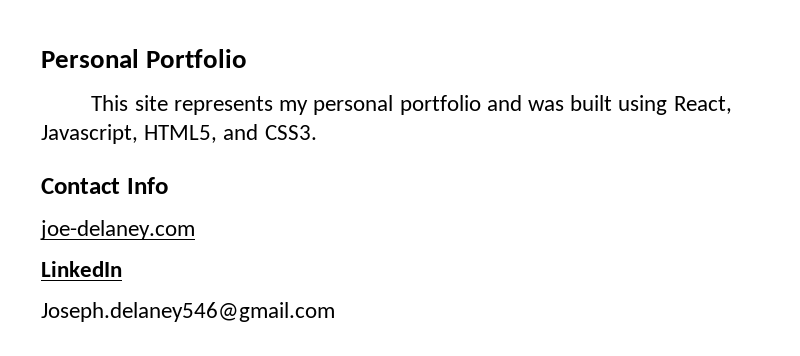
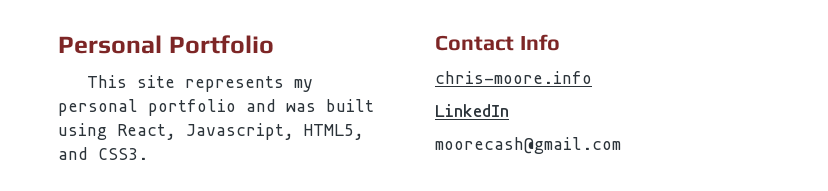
- joe-delaney.com
+ chris-moore.info
- Joseph.delaney546@gmail.com
+ moorecash@gmail.com

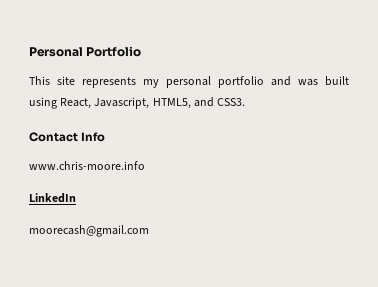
- chris-moore.info
+ www.chris-moore.info

